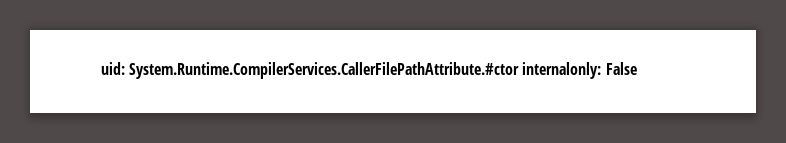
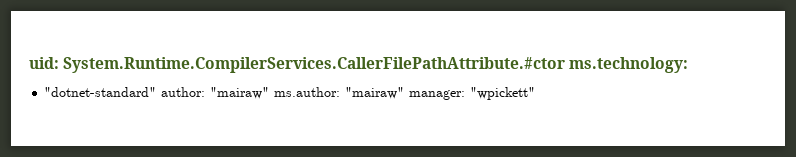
- uid: System.Runtime.CompilerServices.CallerFilePathAttribute.#ctor internalonly: False
+ uid: System.Runtime.CompilerServices.CallerFilePathAttribute.#ctor ms.technology:
+ "dotnet-standard" author: "mairaw" ms.author: "mairaw" manager: "wpickett"

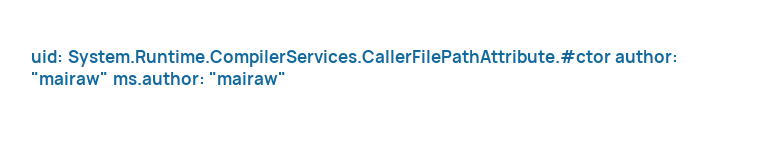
- uid: System.Runtime.CompilerServices.CallerFilePathAttribute.#ctor ms.technology:
- "dotnet-standard" author: "mairaw" ms.author: "mairaw" manager: "wpickett"
+ uid: System.Runtime.CompilerServices.CallerFilePathAttribute.#ctor author: "mairaw" ms.author: "mairaw"

